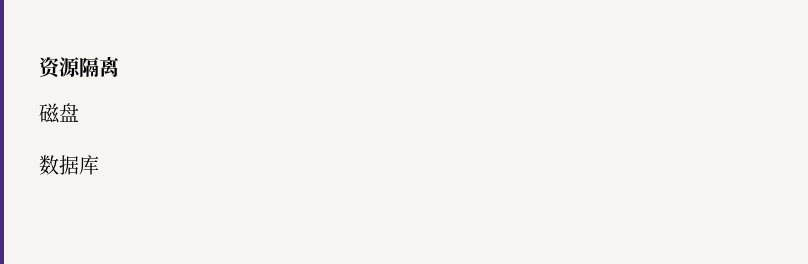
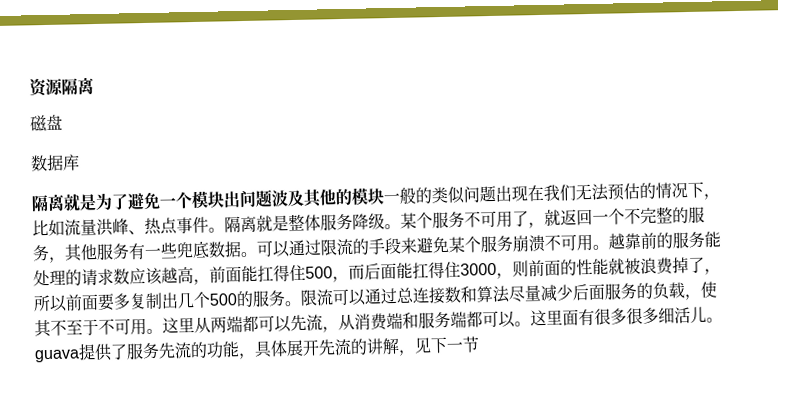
+ 隔离就是为了避免一个模块出问题波及其他的模块一般的类似问题出现在我们无法预估的情况下，比如流量洪峰、热点事件。隔离就是整体服务降级。某个服务不可用了，就返回一个不完整的服务，其他服务有一些兜底数据。可以通过限流的手段来避免某个服务崩溃不可用。越靠前的服务能处理的请求数应该越高，前面能扛得住500，而后面能扛得住3000，则前面的性能就被浪费掉了，所以前面要多复制出几个500的服务。限流可以通过总连接数和算法尽量减少后面服务的负载，使其不至于不可用。这里从两端都可以先流，从消费端和服务端都可以。这里面有很多很多细活儿。guava提供了服务先流的功能，具体展开先流的讲解，见下一节

